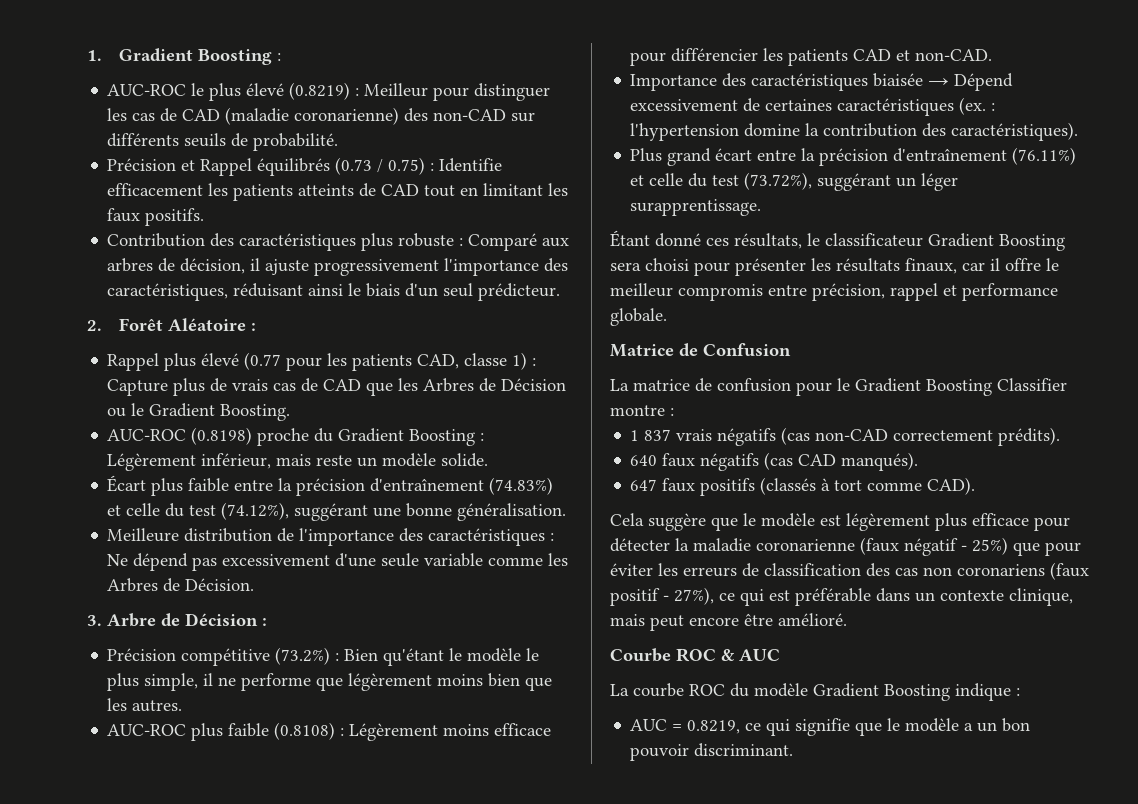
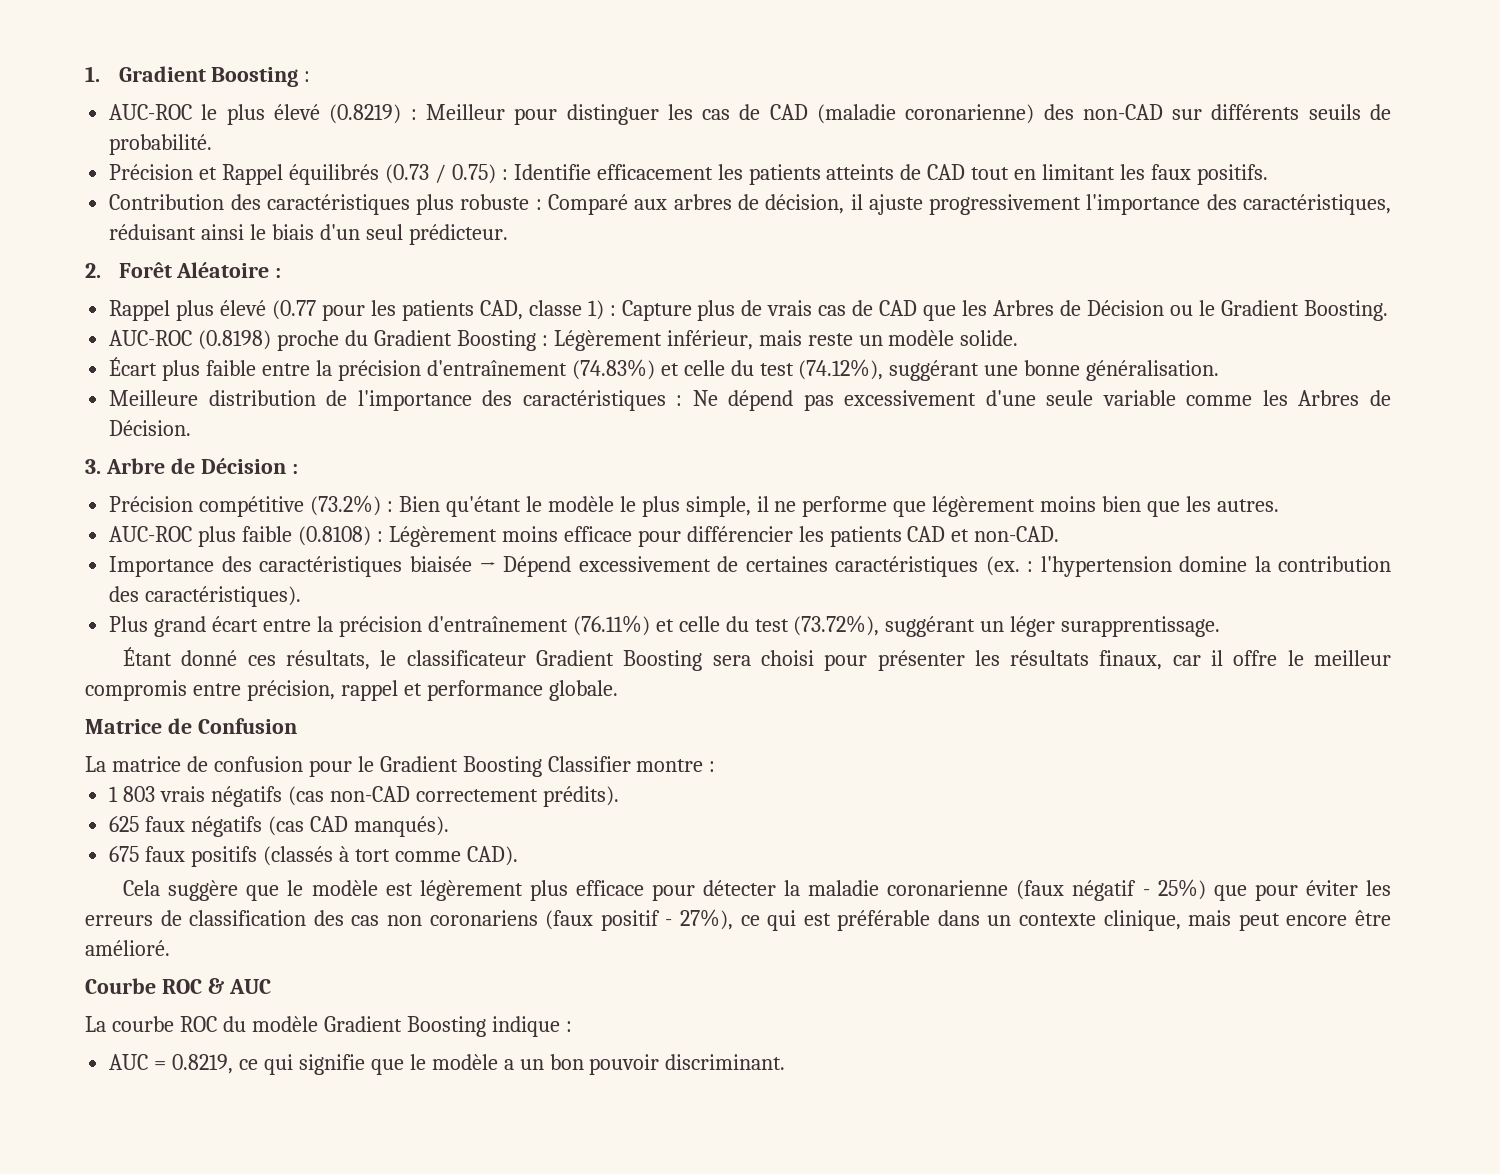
- 1 837 vrais négatifs (cas non-CAD correctement prédits).
+ 1 803 vrais négatifs (cas non-CAD correctement prédits).
- 640 faux négatifs (cas CAD manqués).
+ 625 faux négatifs (cas CAD manqués).
- 647 faux positifs (classés à tort comme CAD).
+ 675 faux positifs (classés à tort comme CAD).

